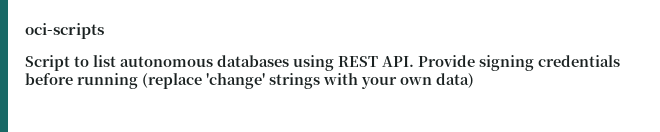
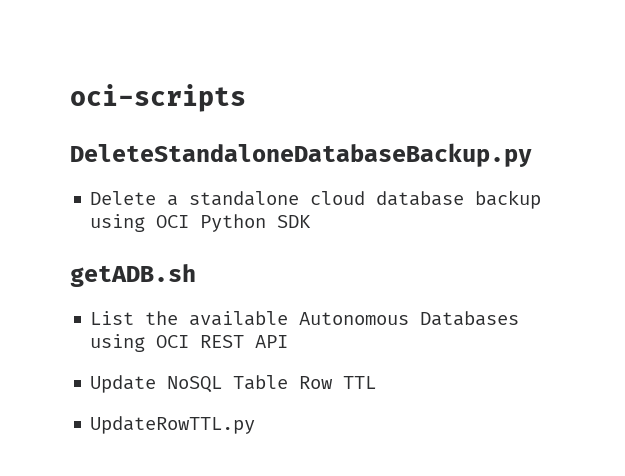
- Script to list autonomous databases using REST API. Provide signing credentials before running (replace 'change' strings with your own data)
+ DeleteStandaloneDatabaseBackup.py
+ Delete a standalone cloud database backup using OCI Python SDK
+ getADB.sh
+ List the available Autonomous Databases using OCI REST API
+ Update NoSQL Table Row TTL
+ UpdateRowTTL.py

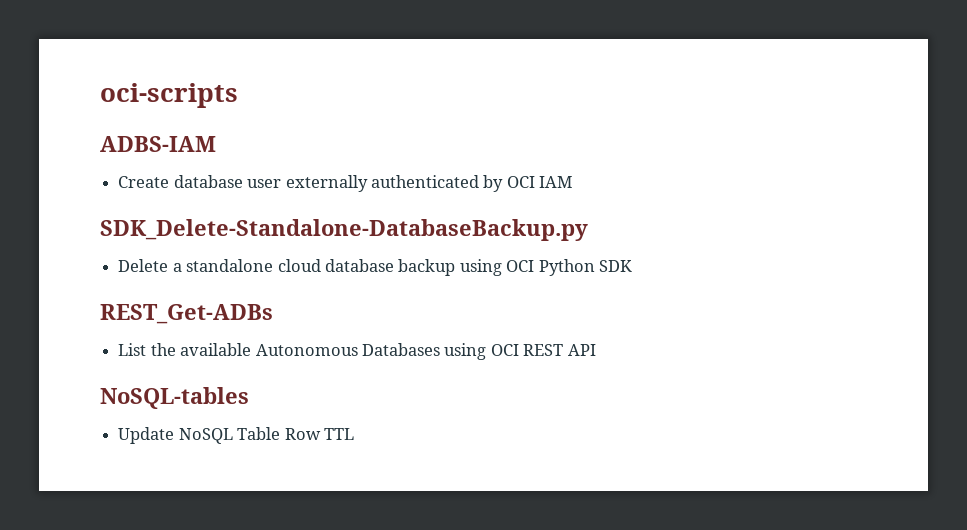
- DeleteStandaloneDatabaseBackup.py
+ ADBS-IAM
+ Create database user externally authenticated by OCI IAM
+ SDK_Delete-Standalone-DatabaseBackup.py
- getADB.sh
+ REST_Get-ADBs
+ NoSQL-tables
- UpdateRowTTL.py

